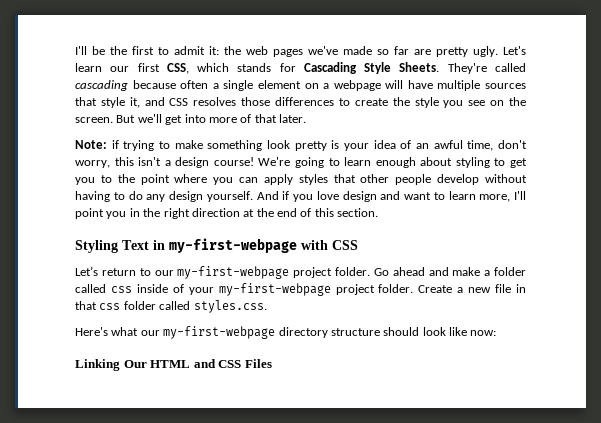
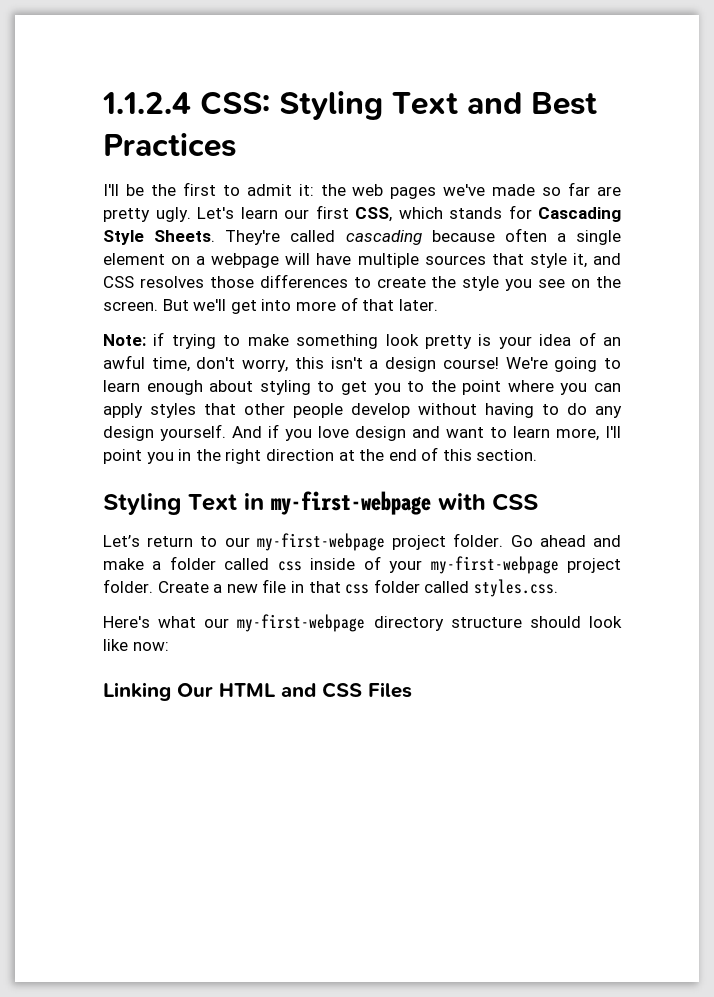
+ 1.1.2.4 CSS: Styling Text and Best Practices

